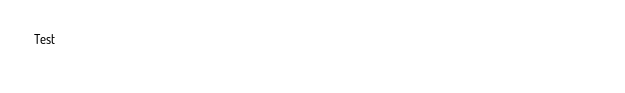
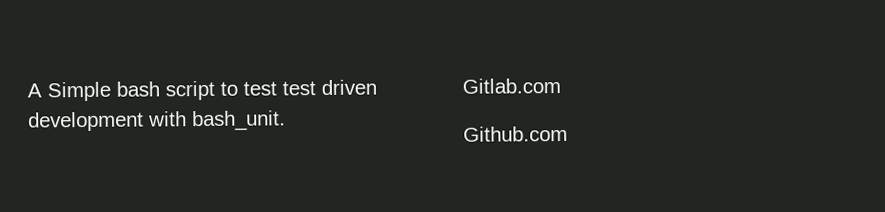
- Test
+ A Simple bash script to test test driven development with bash_unit.
+ Gitlab.com
+ Github.com

